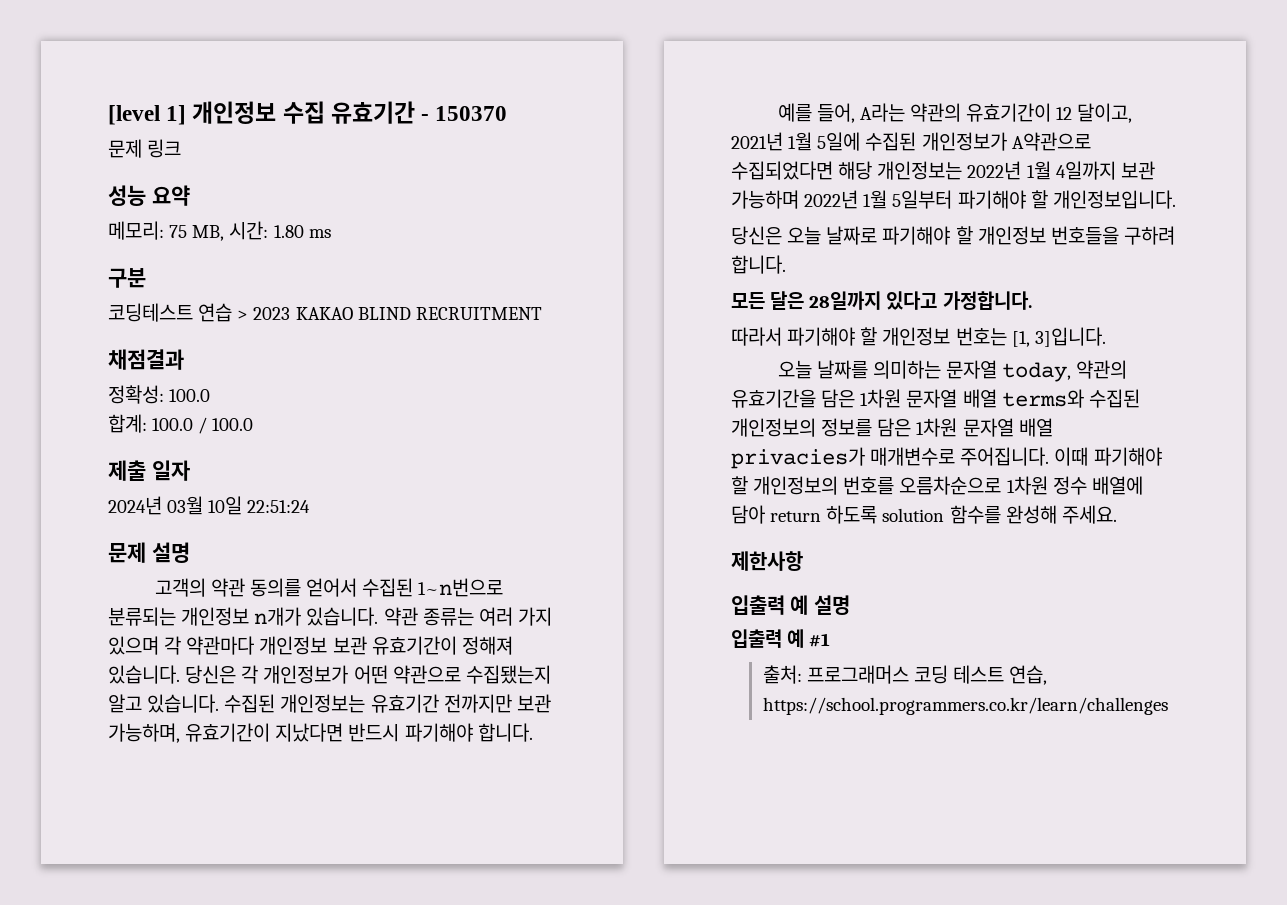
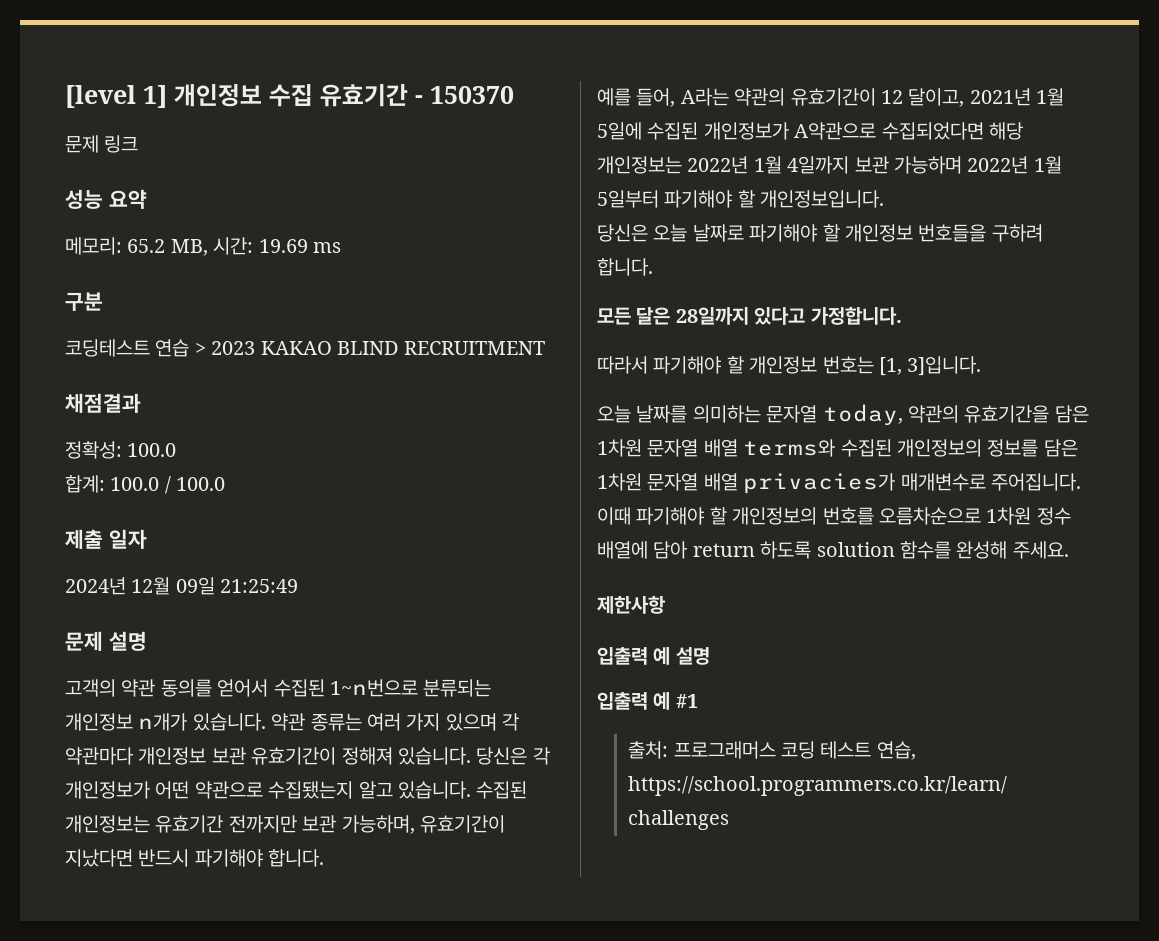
- 메모리: 75 MB, 시간: 1.80 ms
+ 메모리: 65.2 MB, 시간: 19.69 ms
- 2024년 03월 10일 22:51:24
+ 2024년 12월 09일 21:25:49

